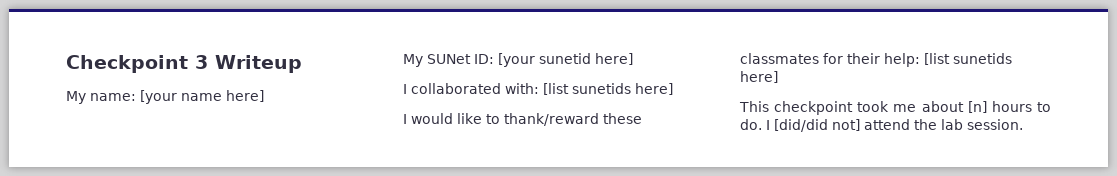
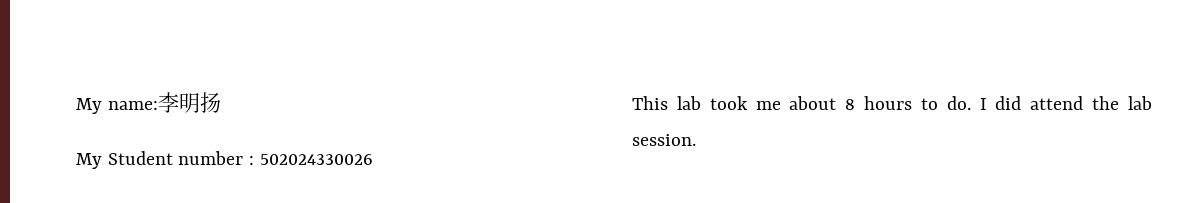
- Checkpoint 3 Writeup
- My name: [your name here]
- My SUNet ID: [your sunetid here]
- I collaborated with: [list sunetids here]
- I would like to thank/reward these classmates for their help: [list sunetids here]
+ My name:李明扬
+ My Student number : 502024330026
- This checkpoint took me about [n] hours to do.
+ This lab took me about 8 hours to do.
- I [did/did not] attend the lab session.
+ I did attend the lab session.

